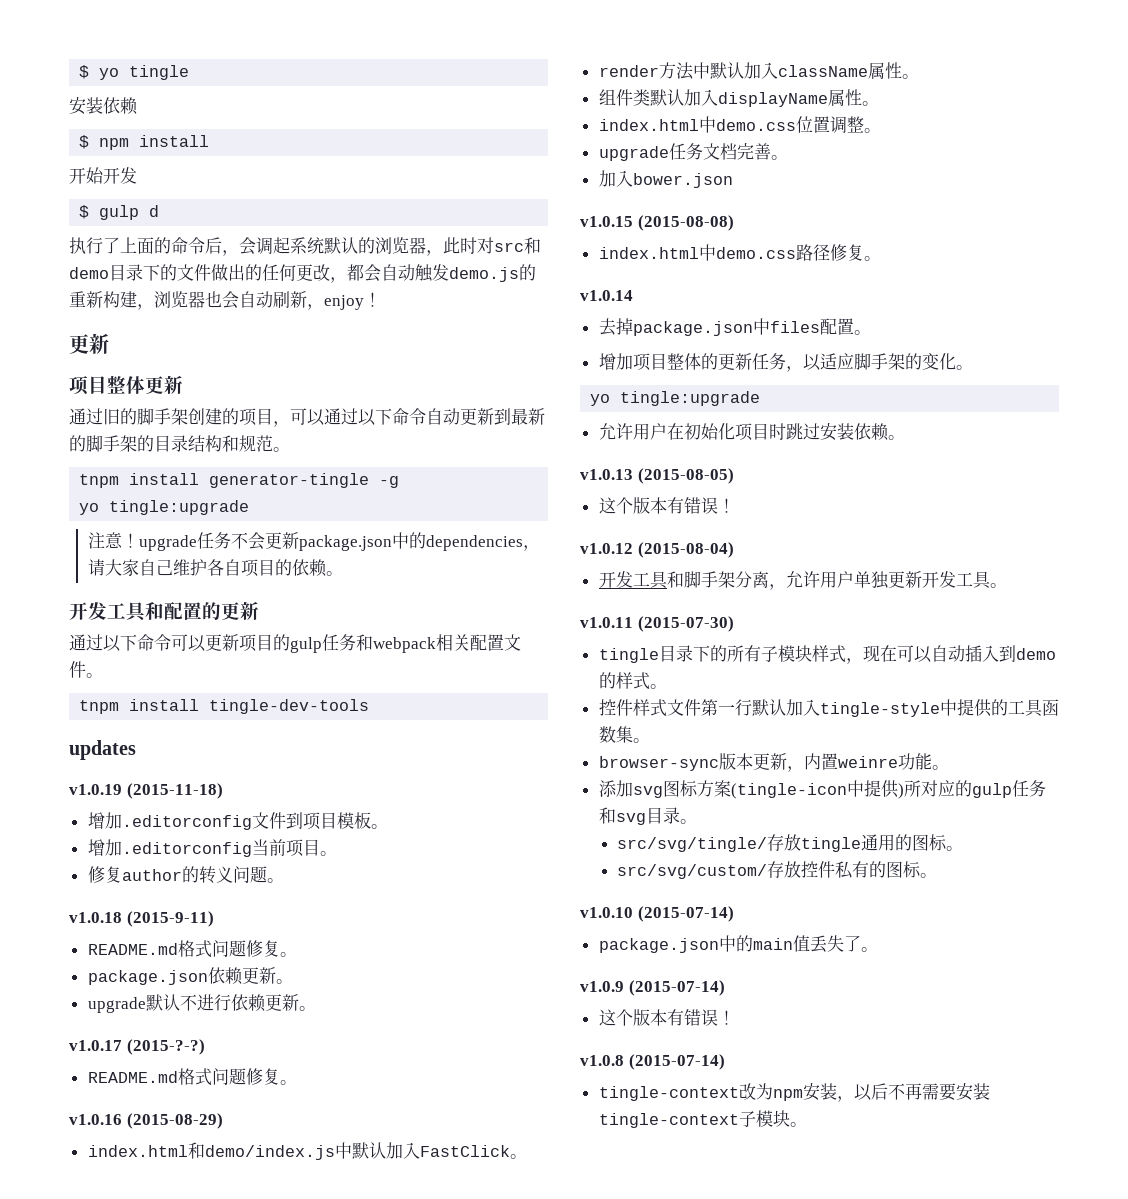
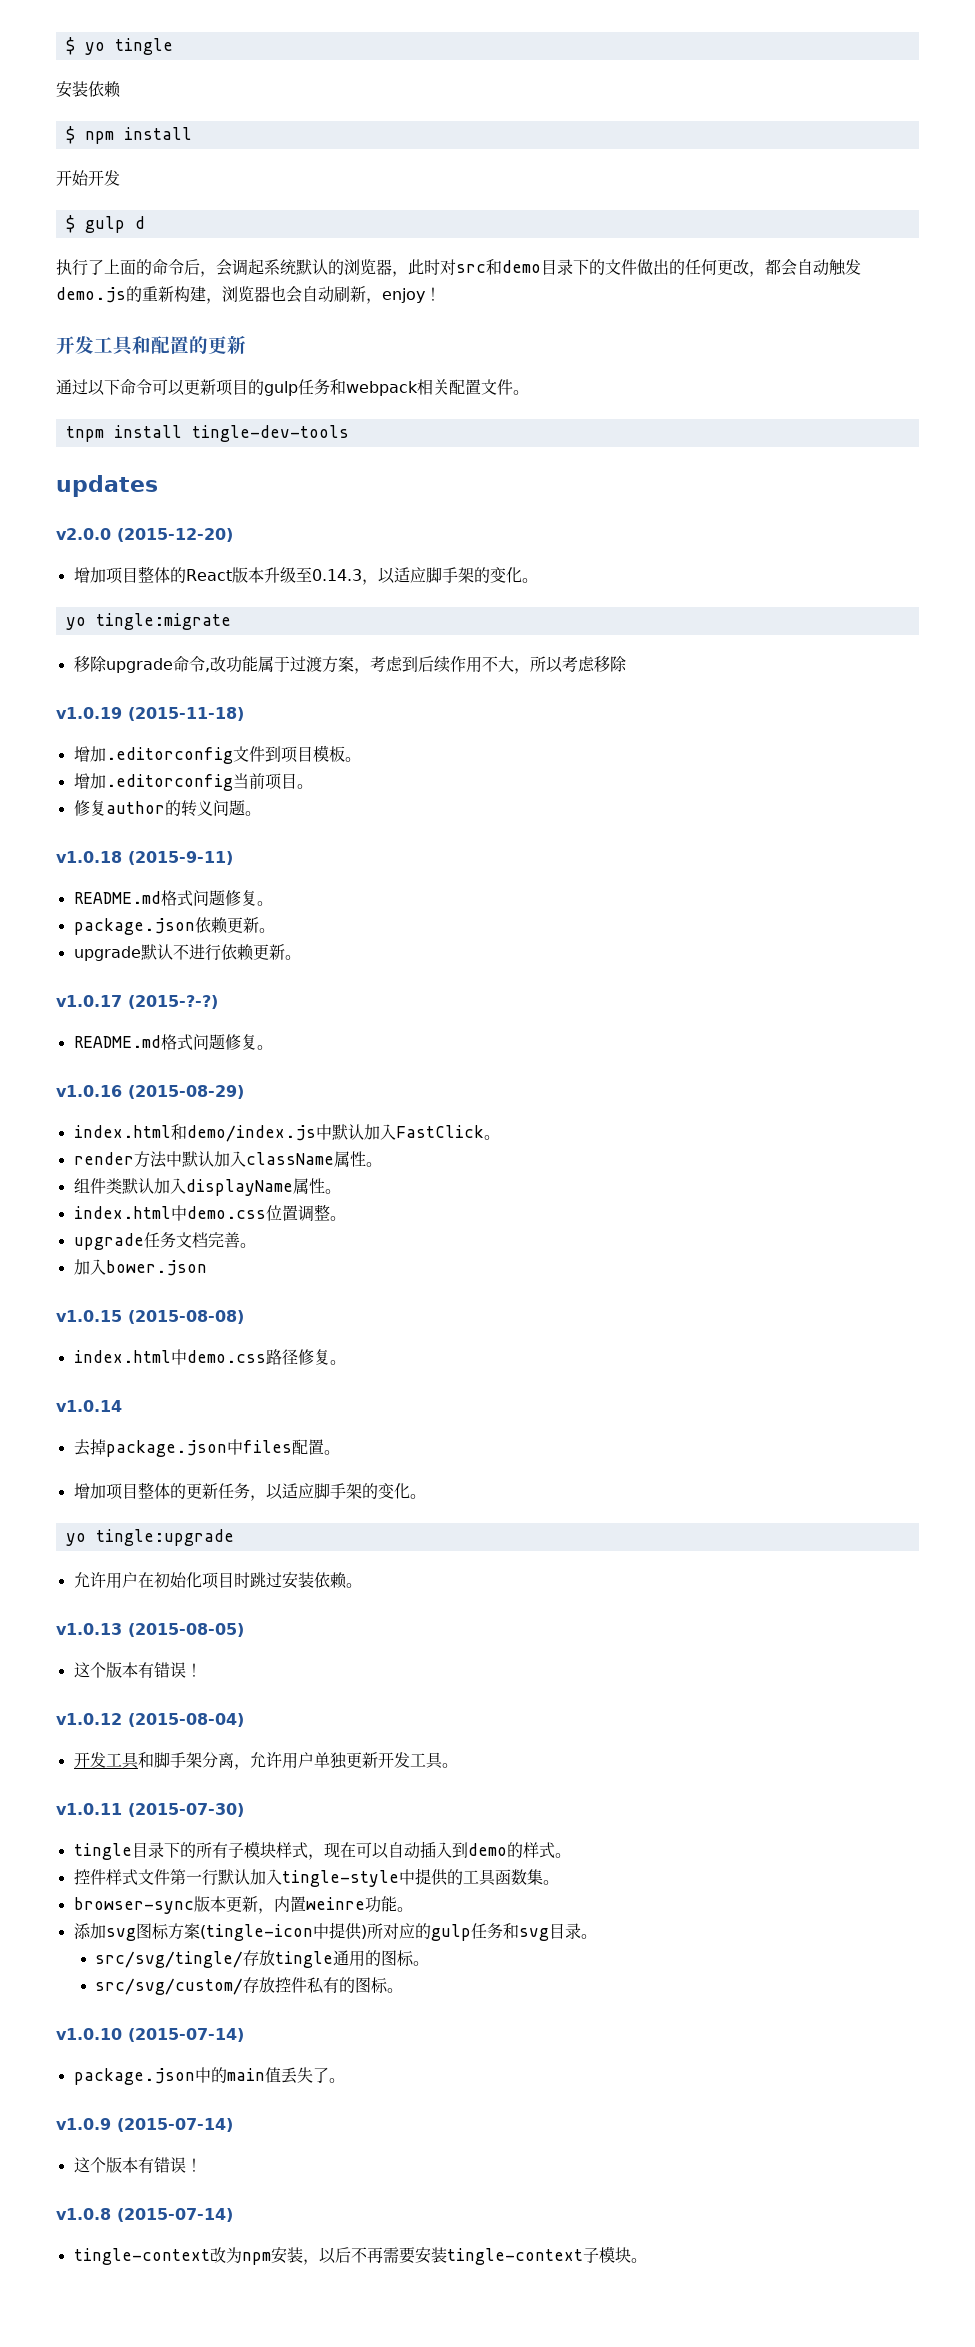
  执行了上面的命令后，会调起系统默认的浏览器，此时对src和demo目录下的文件做出的任何更改，都会自动触发demo.js的重新构建，浏览器也会自动刷新，enjoy！
- 更新
- 项目整体更新
- 通过旧的脚手架创建的项目，可以通过以下命令自动更新到最新的脚手架的目录结构和规范。
- tnpm install generator-tingle -g
- yo tingle:upgrade
- 注意！upgrade任务不会更新package.json中的dependencies，请大家自己维护各自项目的依赖。
+ v2.0.0 (2015-12-20)
+ 增加项目整体的React版本升级至0.14.3，以适应脚手架的变化。
+ yo tingle:migrate
+ 移除upgrade命令,改功能属于过渡方案，考虑到后续作用不大，所以考虑移除

